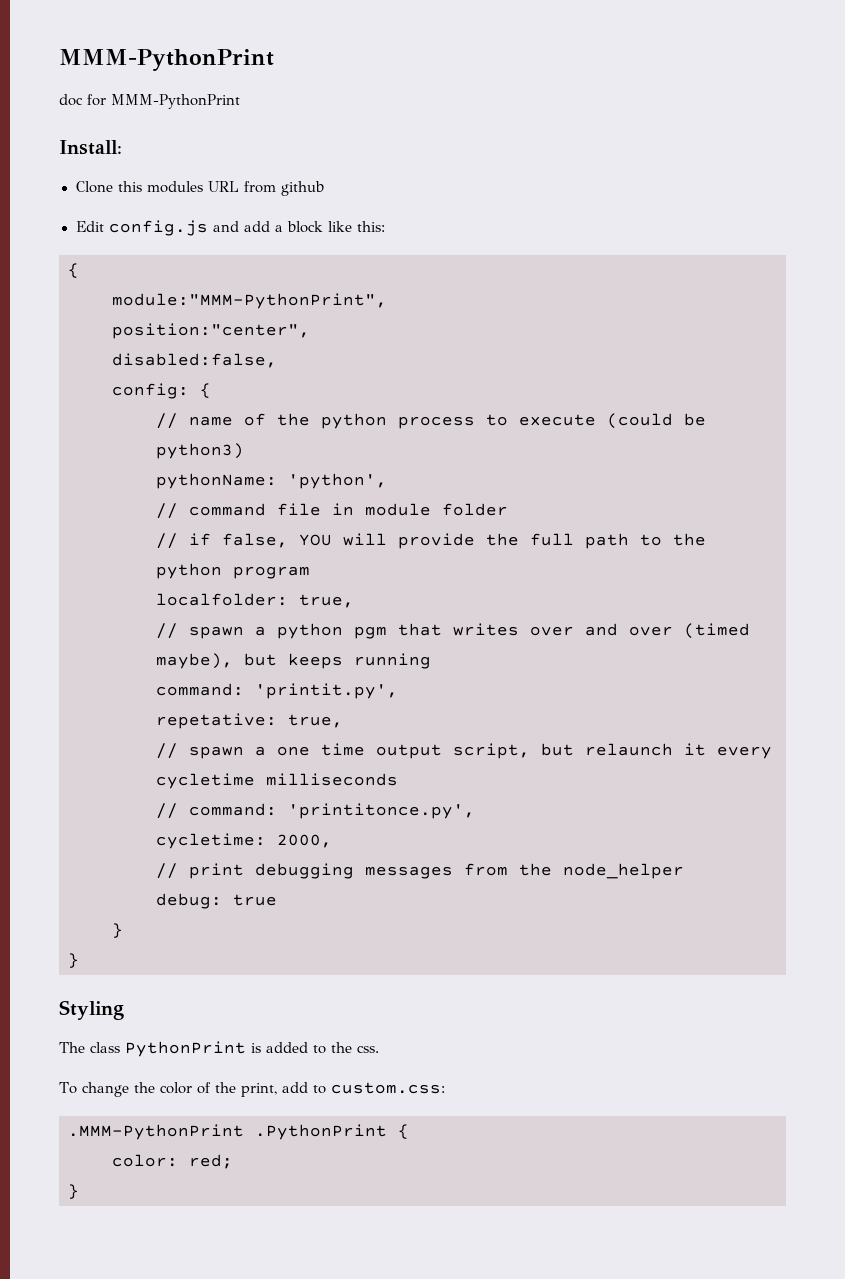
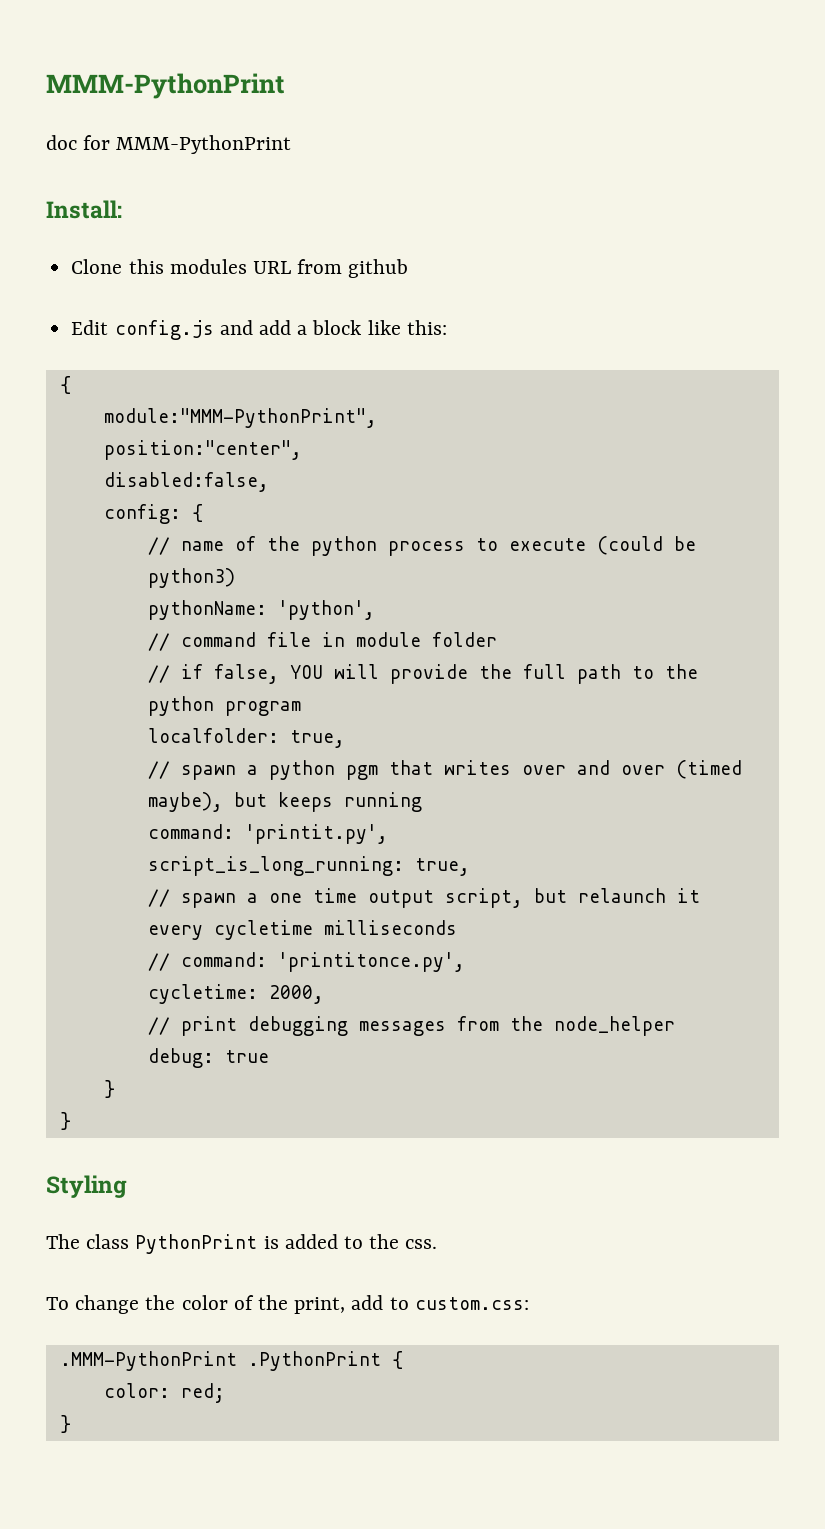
- repetative: true,
+ script_is_long_running: true,

